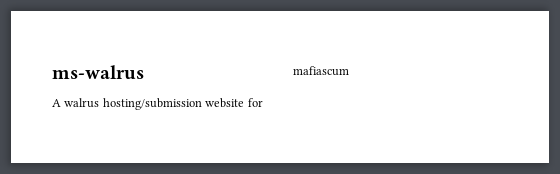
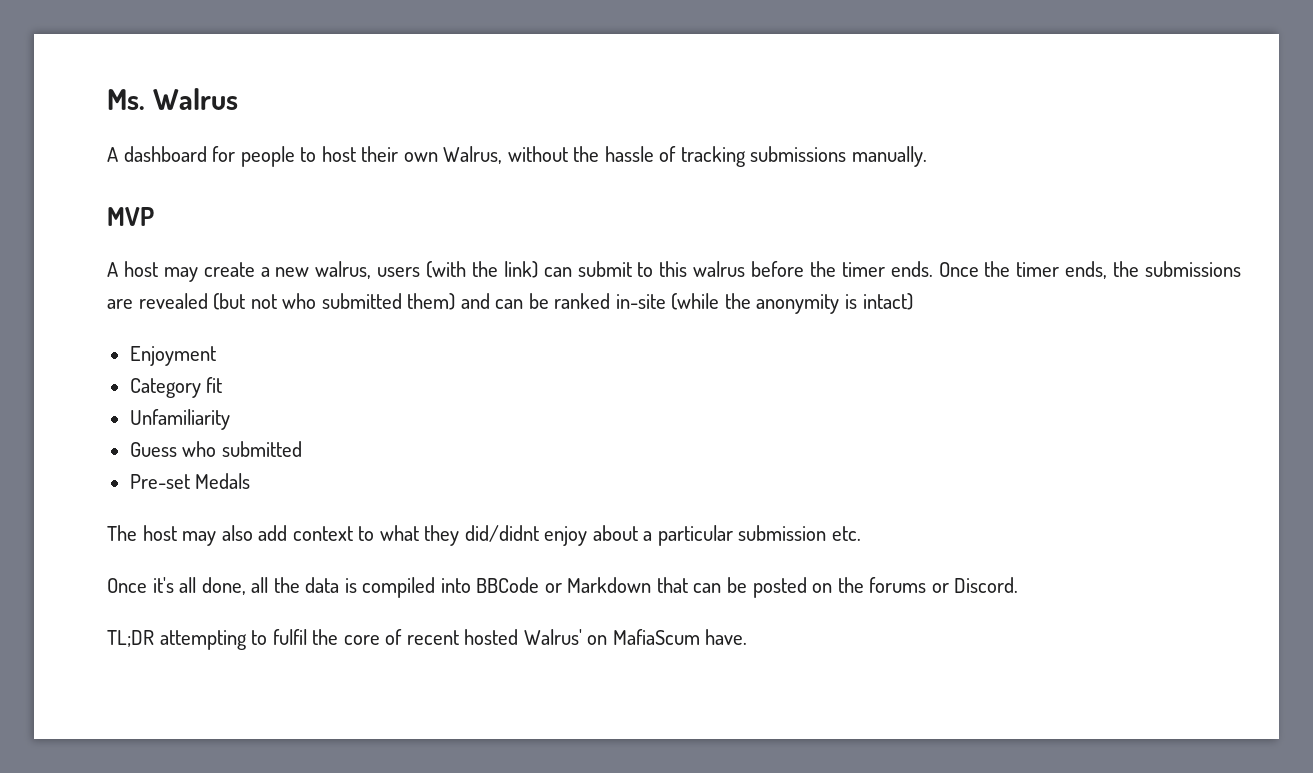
- ms-walrus
- A walrus hosting/submission website for mafiascum
+ Ms. Walrus
+ A dashboard for people to host their own Walrus, without the hassle of tracking submissions manually.
+ MVP
+ A host may create a new walrus, users (with the link) can submit to this walrus before the timer ends. Once the timer ends, the submissions are revealed (but not who submitted them) and can be ranked in-site (while the anonymity is intact)
+ Enjoyment
+ Category fit
+ Unfamiliarity
+ Guess who submitted
+ Pre-set Medals
+ The host may also add context to what they did/didnt enjoy about a particular submission etc.
+ Once it's all done, all the data is compiled into BBCode or Markdown that can be posted on the forums or Discord.
+ TL;DR attempting to fulfil the core of recent hosted Walrus' on MafiaScum have.

